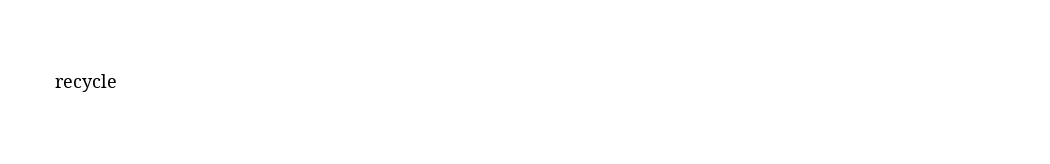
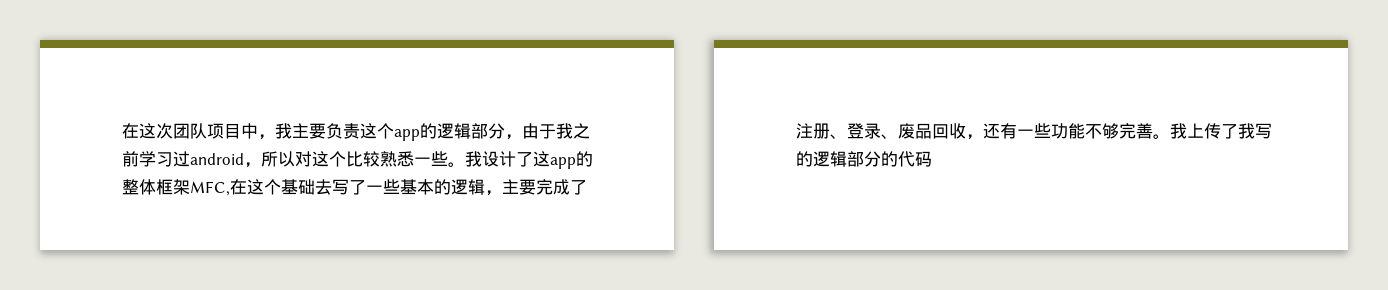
- recycle
+ 在这次团队项目中，我主要负责这个app的逻辑部分，由于我之前学习过android，所以对这个比较熟悉一些。我设计了这app的整体框架MFC,在这个基础去写了一些基本的逻辑，主要完成了注册、登录、废品回收，还有一些功能不够完善。我上传了我写的逻辑部分的代码

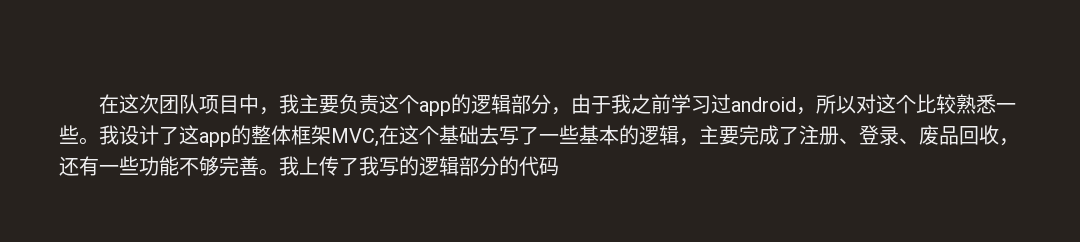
- 我设计了这app的整体框架MFC,在这个基础去写了一些基本的逻辑，主要完成了注册、登录、废品回收，还有一些功能不够完善。
+ 我设计了这app的整体框架MVC,在这个基础去写了一些基本的逻辑，主要完成了注册、登录、废品回收，还有一些功能不够完善。

